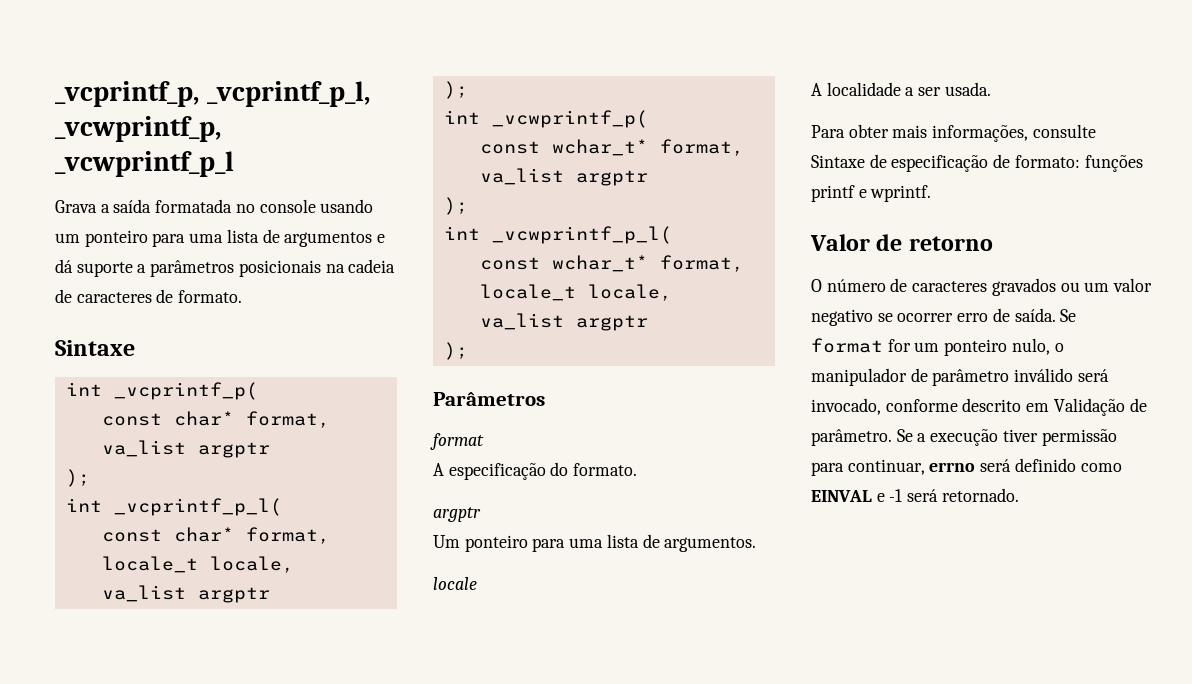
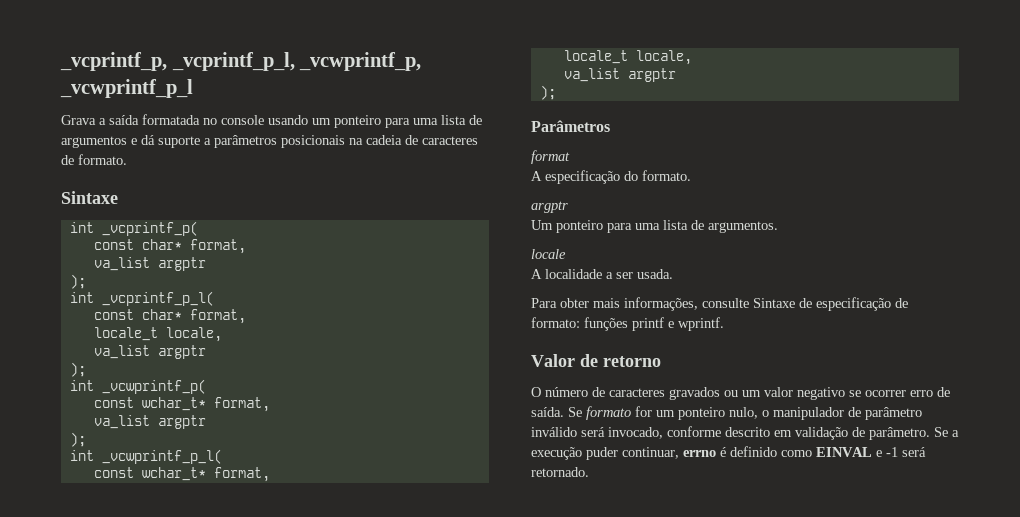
- Se format for um ponteiro nulo, o manipulador de parâmetro inválido será invocado, conforme descrito em Validação de parâmetro.
+ Se formato for um ponteiro nulo, o manipulador de parâmetro inválido será invocado, conforme descrito em validação de parâmetro.
- Se a execução tiver permissão para continuar, errno será definido como EINVAL e -1 será retornado.
+ Se a execução puder continuar, errno é definido como EINVAL e -1 será retornado.

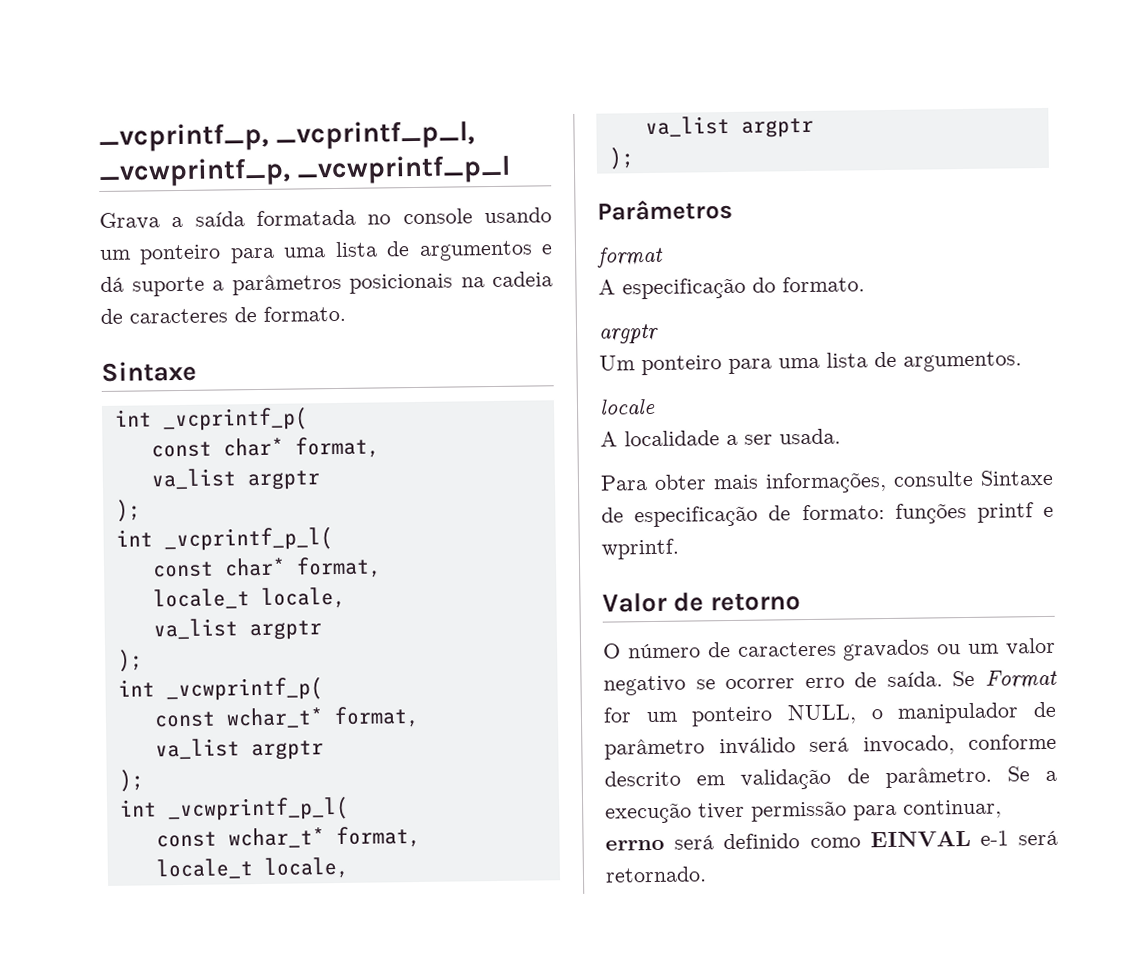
- Se formato for um ponteiro nulo, o manipulador de parâmetro inválido será invocado, conforme descrito em validação de parâmetro.
+ Se Format for um ponteiro NULL, o manipulador de parâmetro inválido será invocado, conforme descrito em validação de parâmetro.
- Se a execução puder continuar, errno é definido como EINVAL e -1 será retornado.
+ Se a execução tiver permissão para continuar, errno será definido como EINVAL e-1 será retornado.

